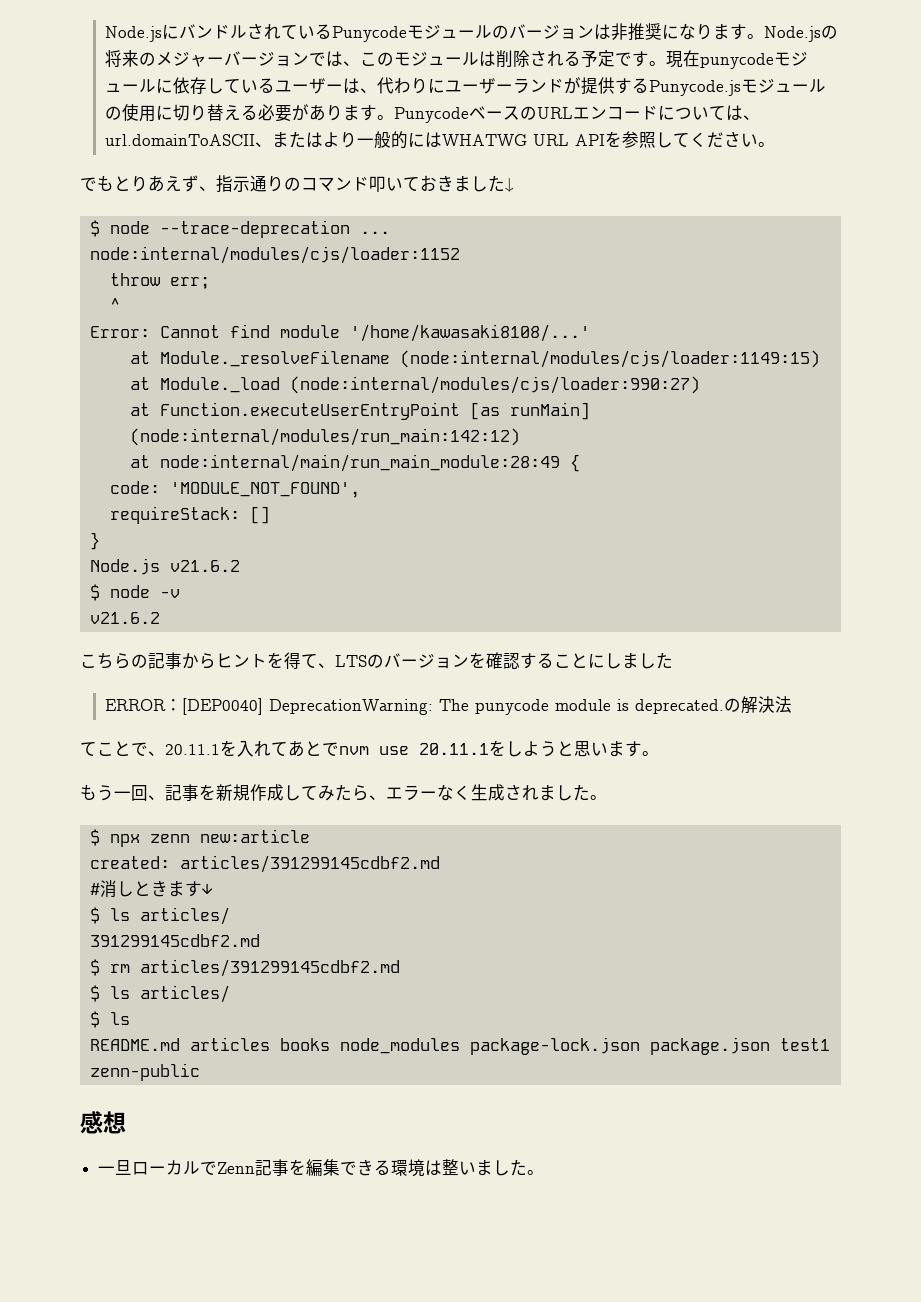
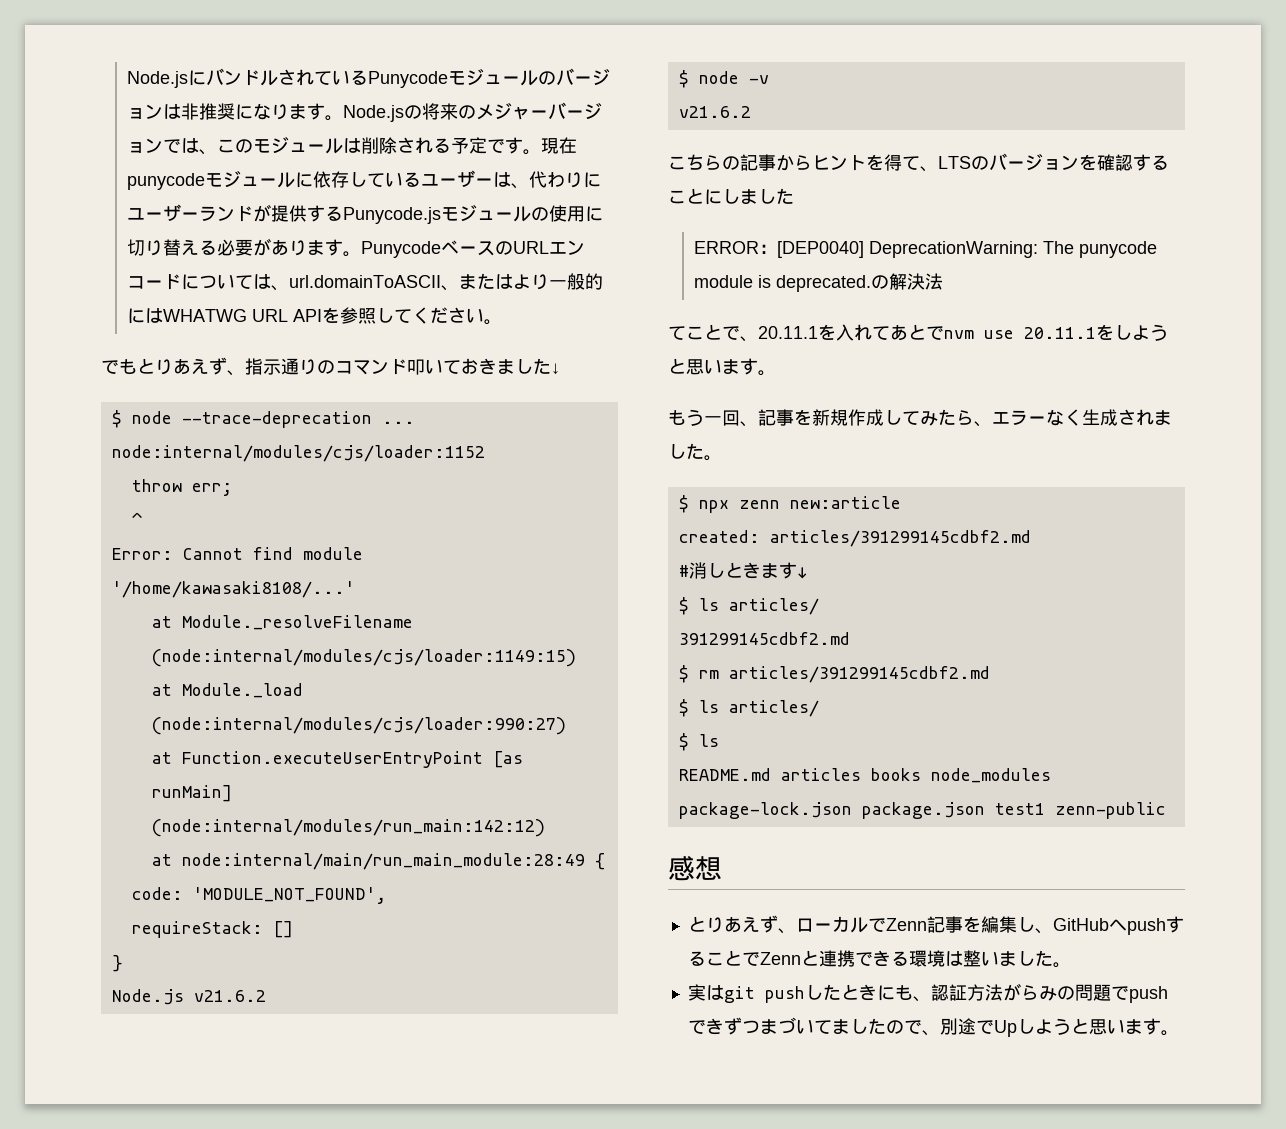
- 一旦ローカルでZenn記事を編集できる環境は整いました。
+ とりあえず、ローカルでZenn記事を編集し、GitHubへpushすることでZennと連携できる環境は整いました。
+ 実はgit pushしたときにも、認証方法がらみの問題でpushできずつまづいてましたので、別途でUpしようと思います。

